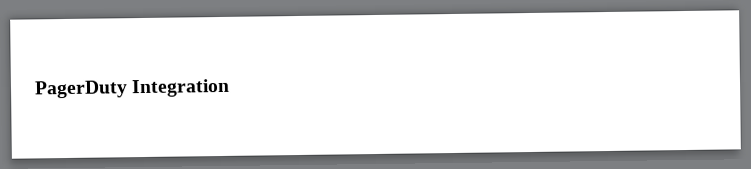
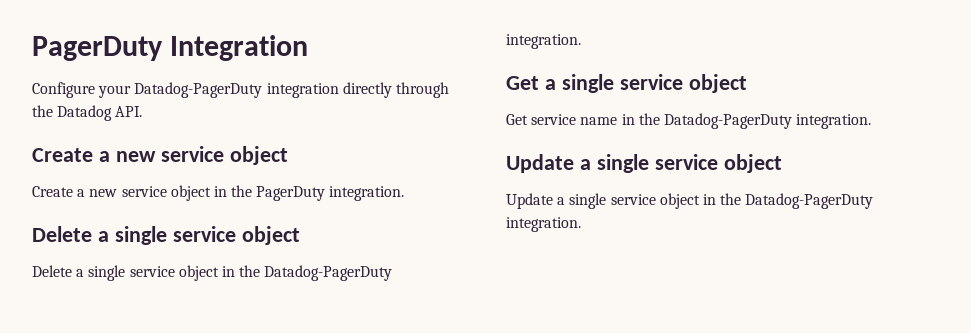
+ Configure your Datadog-PagerDuty integration directly through the Datadog API.
+ Create a new service object
+ Create a new service object in the PagerDuty integration.
+ Delete a single service object
+ Delete a single service object in the Datadog-PagerDuty integration.
+ Get a single service object
+ Get service name in the Datadog-PagerDuty integration.
+ Update a single service object
+ Update a single service object in the Datadog-PagerDuty integration.

